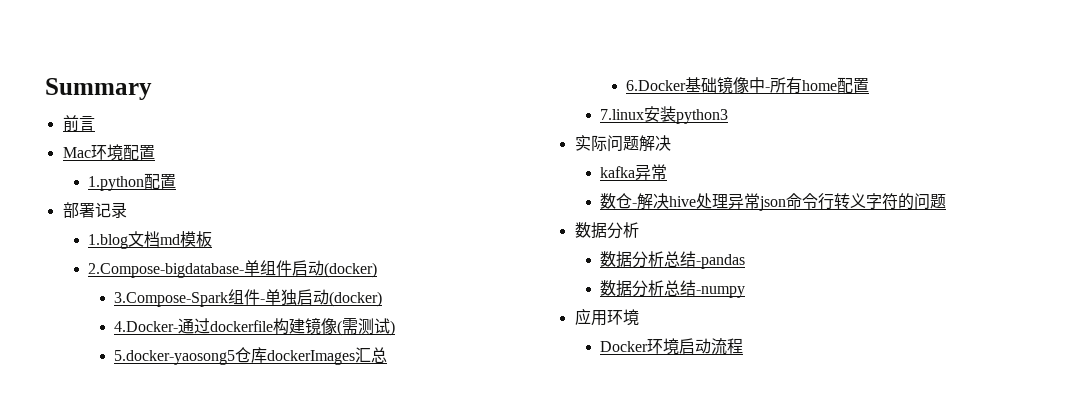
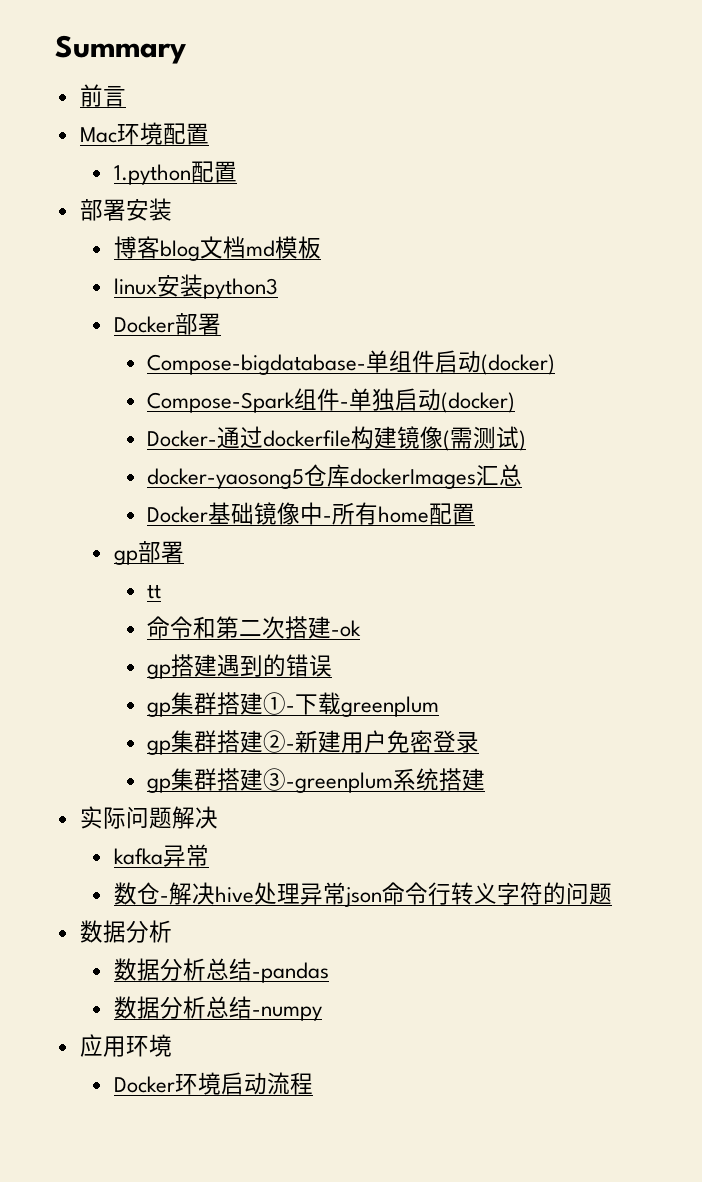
- 部署记录
- 1.blog文档md模板
+ 部署安装
+ 博客blog文档md模板
- 2.Compose-bigdatabase-单组件启动(docker)
+ linux安装python3
+ Docker部署
+ Compose-bigdatabase-单组件启动(docker)
- 3.Compose-Spark组件-单独启动(docker)
+ Compose-Spark组件-单独启动(docker)
- 4.Docker-通过dockerfile构建镜像(需测试)
+ Docker-通过dockerfile构建镜像(需测试)
- 5.docker-yaosong5仓库dockerImages汇总
+ docker-yaosong5仓库dockerImages汇总
- 6.Docker基础镜像中-所有home配置
+ Docker基础镜像中-所有home配置
- 7.linux安装python3
+ gp部署
+ tt
+ 命令和第二次搭建-ok
+ gp搭建遇到的错误
+ gp集群搭建①-下载greenplum
+ gp集群搭建②-新建用户免密登录
+ gp集群搭建③-greenplum系统搭建

